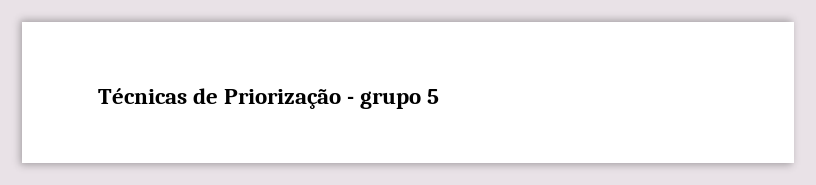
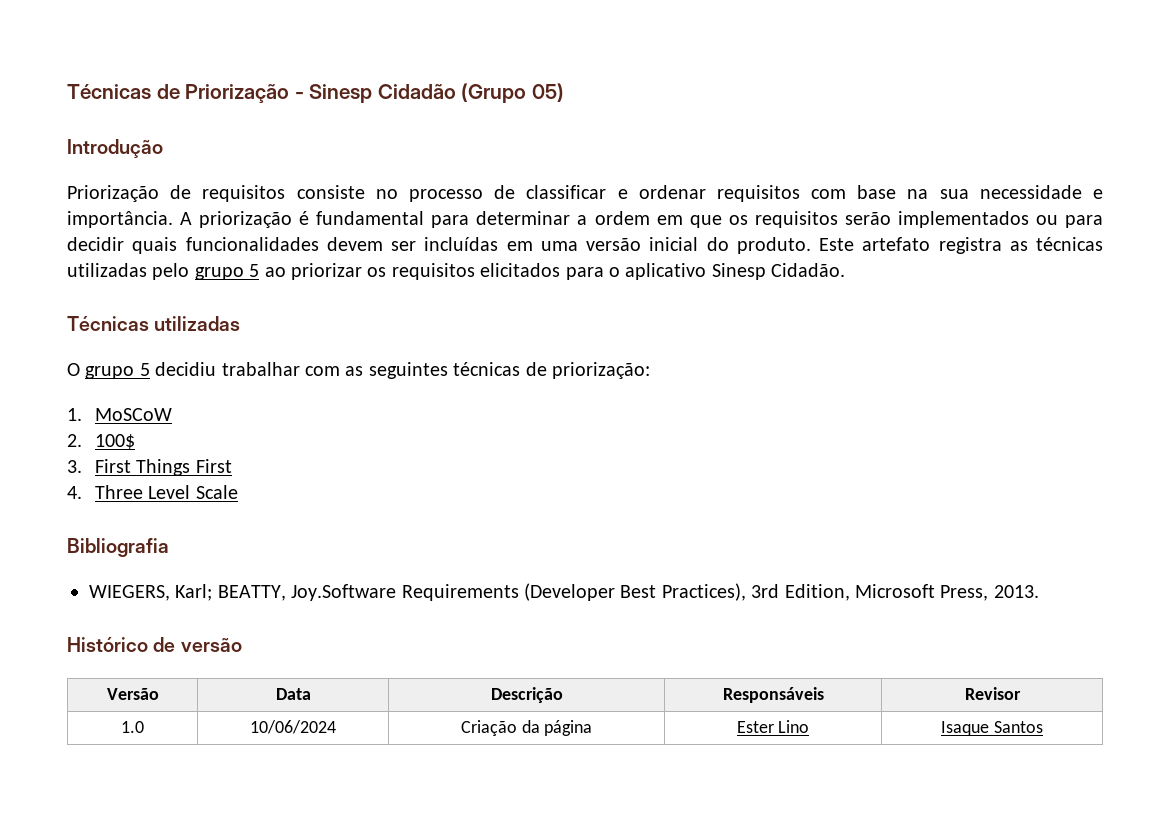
- Técnicas de Priorização - grupo 5
+ Técnicas de Priorização - Sinesp Cidadão (Grupo 05)
+ Introdução
+ Priorização de requisitos consiste no processo de classificar e ordenar requisitos com base na sua necessidade e importância. A priorização é fundamental para determinar a ordem em que os requisitos serão implementados ou para decidir quais funcionalidades devem ser incluídas em uma versão inicial do produto. Este artefato registra as técnicas utilizadas pelo grupo 5 ao priorizar os requisitos elicitados para o aplicativo Sinesp Cidadão.
+ Técnicas utilizadas
+ O grupo 5 decidiu trabalhar com as seguintes técnicas de priorização:
+ 1. MoSCoW
+ 2. 100$
+ 3. First Things First
+ 4. Three Level Scale
+ Bibliografia
+ WIEGERS, Karl; BEATTY, Joy.Software Requirements (Developer Best Practices), 3rd Edition, Microsoft Press, 2013.
+ Histórico de versão
+ Versão | Data | Descrição | Responsáveis | Revisor
+ 1.0 | 10/06/2024 | Criação da página | Ester Lino | Isaque Santos

